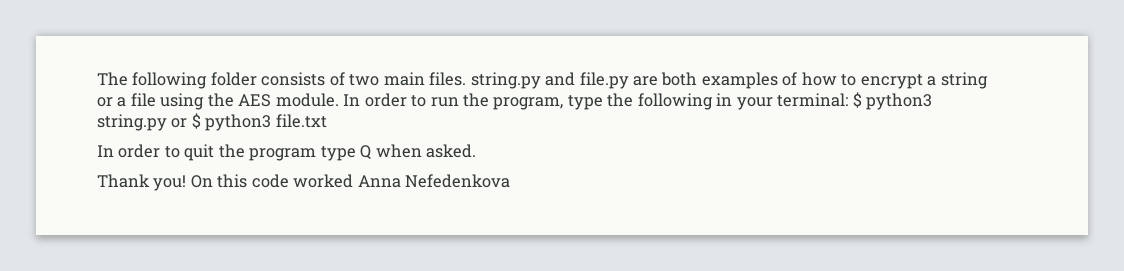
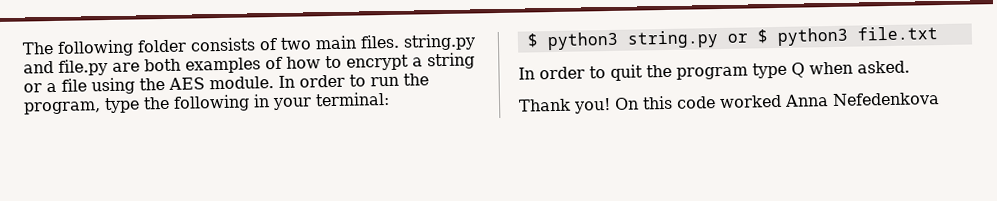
- In order to run the program, type the following in your terminal: $ python3 string.py or $ python3 file.txt
+ In order to run the program, type the following in your terminal:
+ $ python3 string.py or $ python3 file.txt

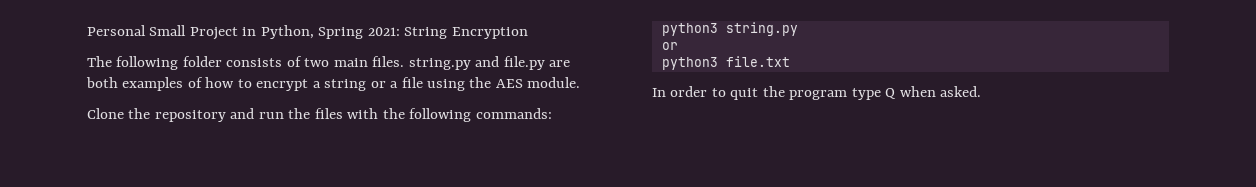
+ Personal Small Project in Python, Spring 2021: String Encryption
- The following folder consists of two main files. string.py and file.py are both examples of how to encrypt a string or a file using the AES module. In order to run the program, type the following in your terminal:
- $ python3 string.py or $ python3 file.txt
+ The following folder consists of two main files. string.py and file.py are both examples of how to encrypt a string or a file using the AES module.
+ Clone the repository and run the files with the following commands:
+ python3 string.py
+ or
+ python3 file.txt
- Thank you! On this code worked Anna Nefedenkova

